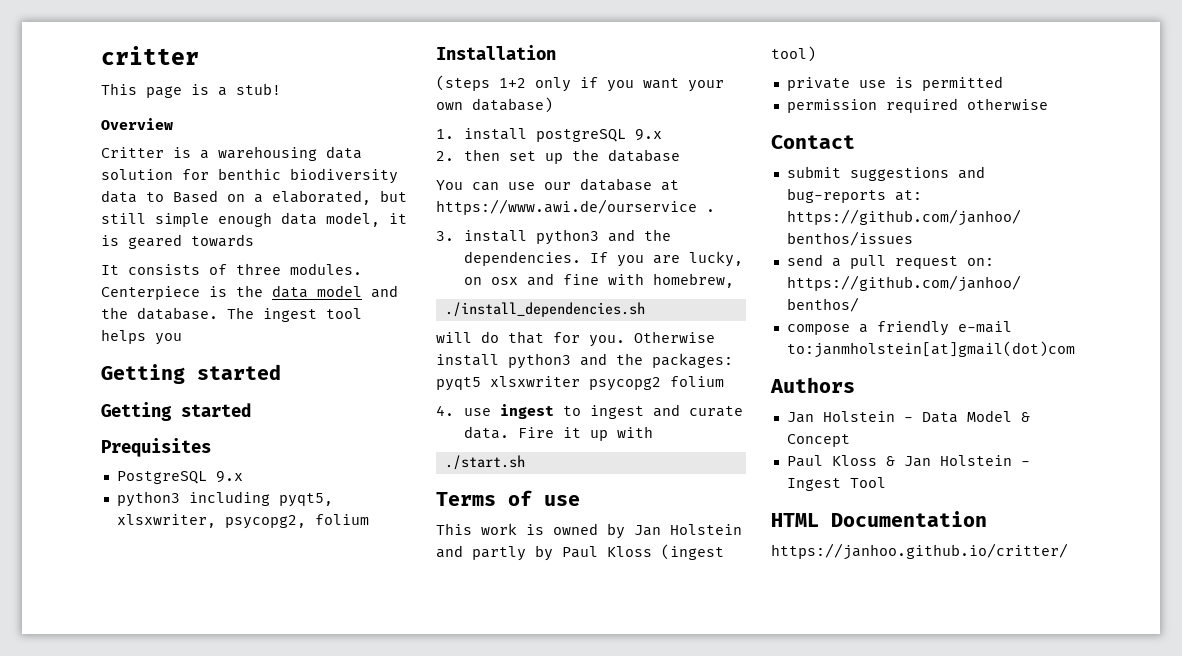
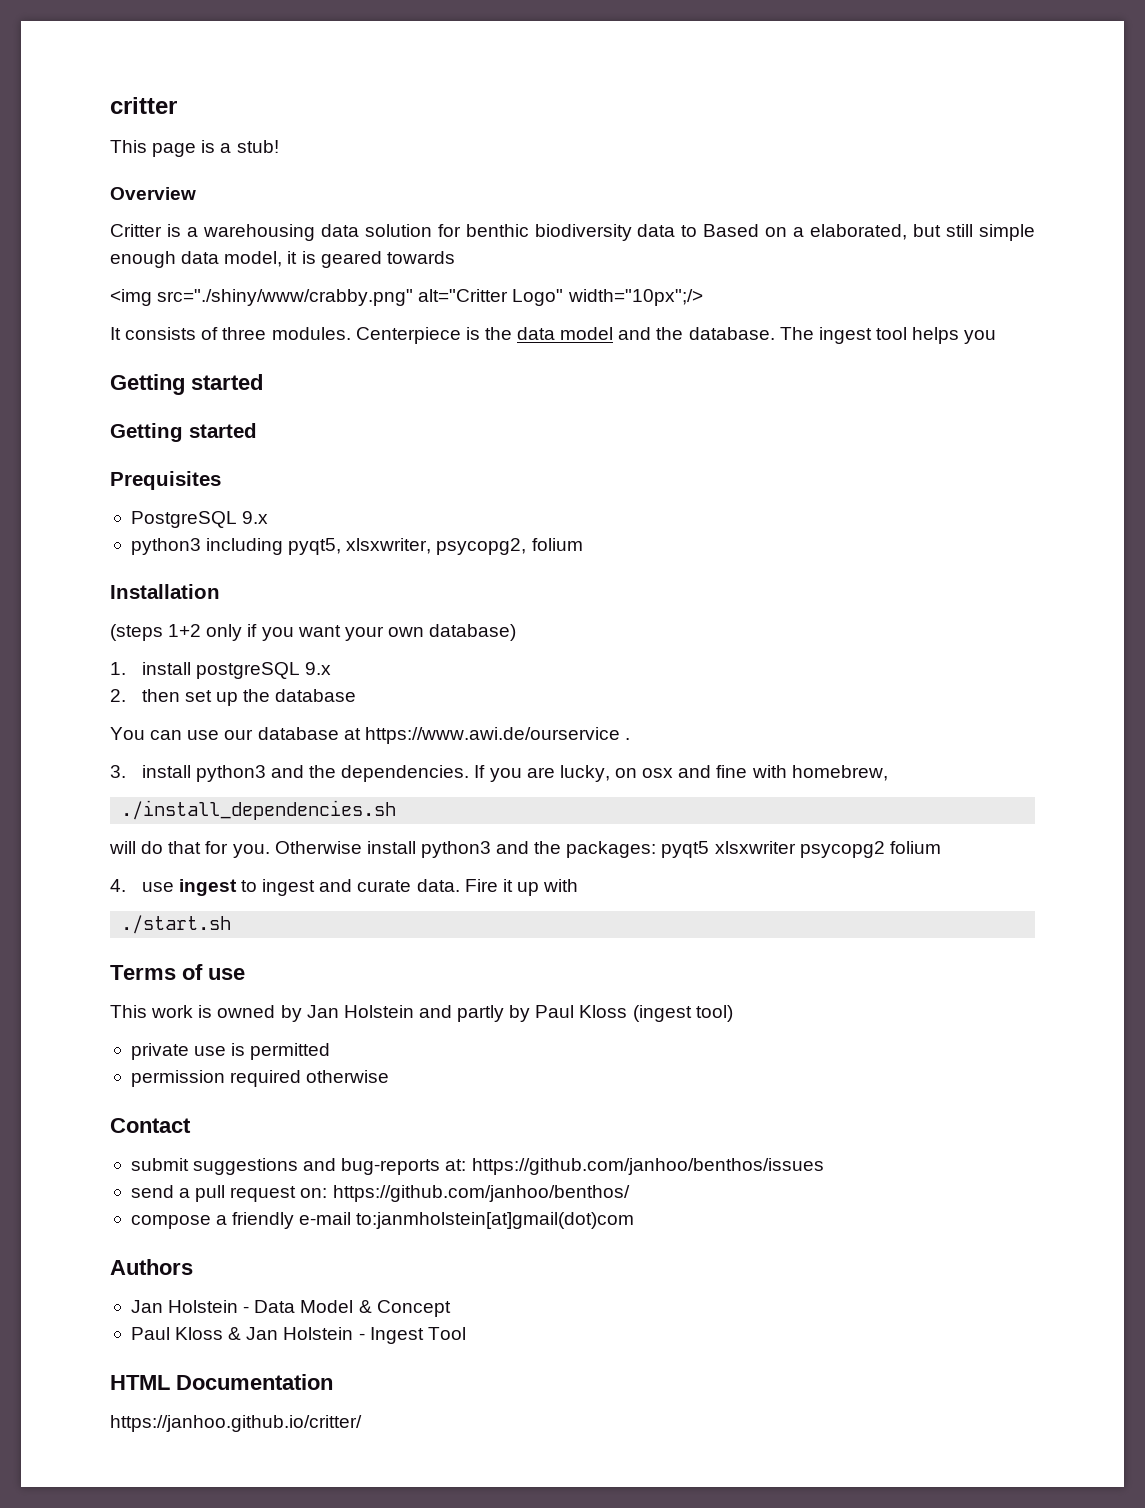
+ <img src="./shiny/www/crabby.png" alt="Critter Logo" width="10px";/>

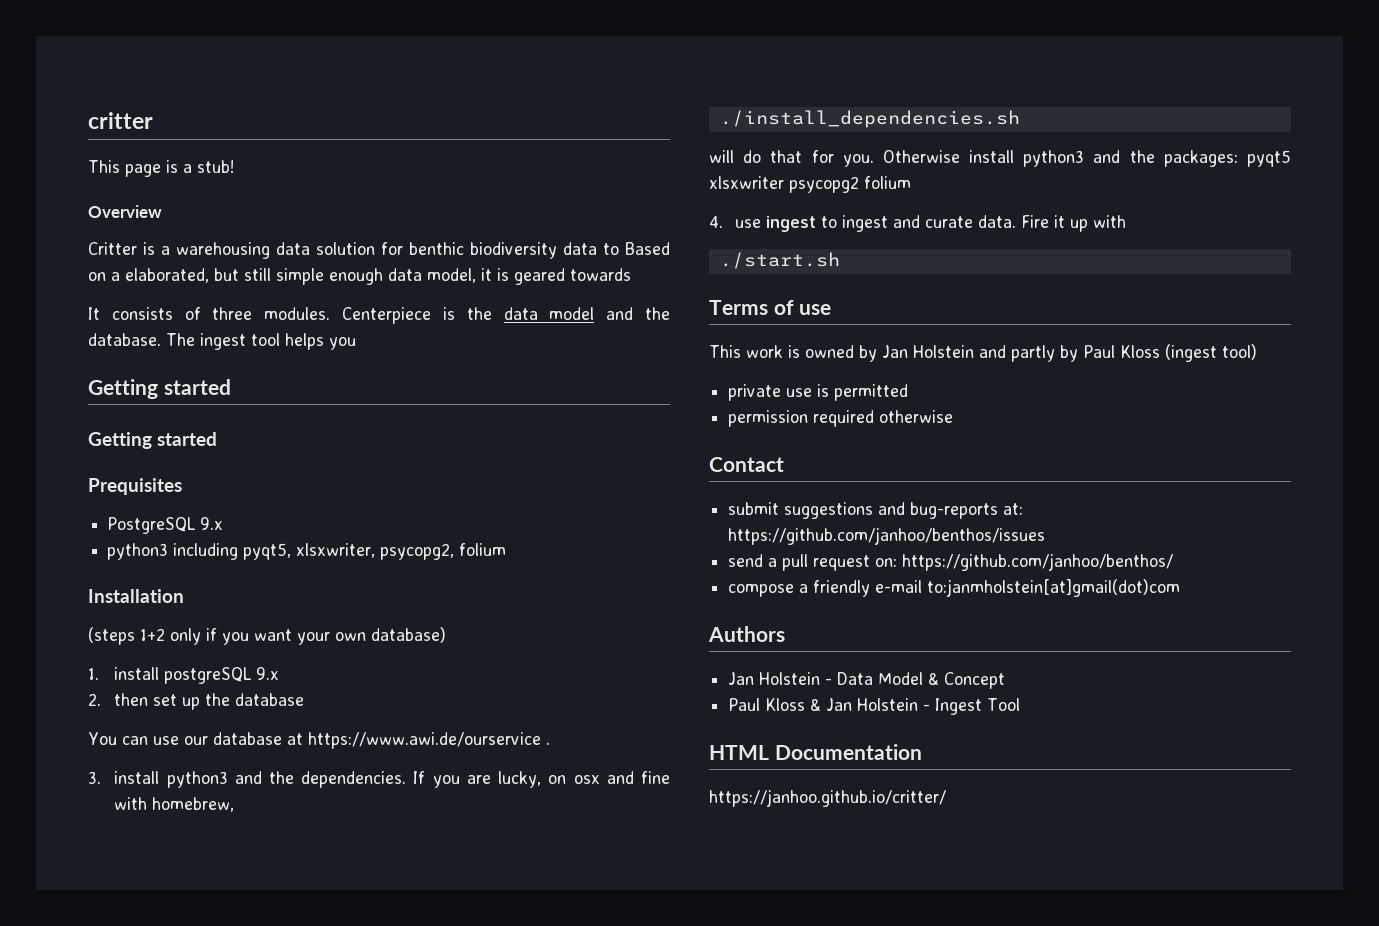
- <img src="./shiny/www/crabby.png" alt="Critter Logo" width="10px";/>

